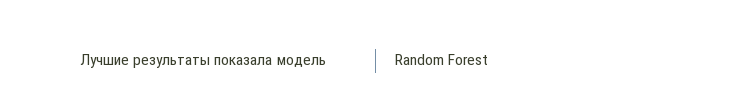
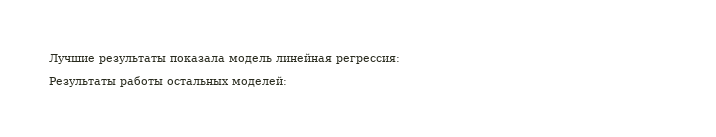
- Лучшие результаты показала модель Random Forest
+ Лучшие результаты показала модель линейная регрессия:
+ Результаты работы остальных моделей:

